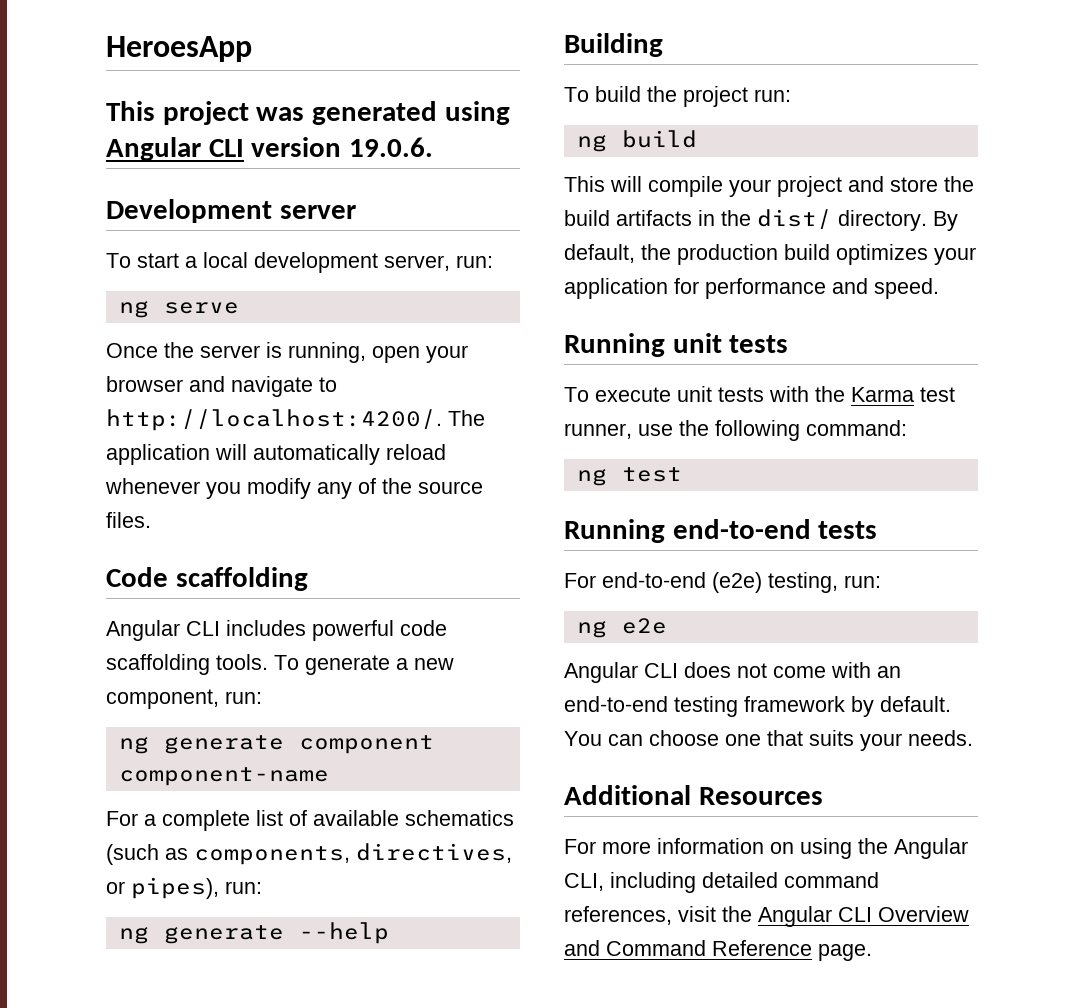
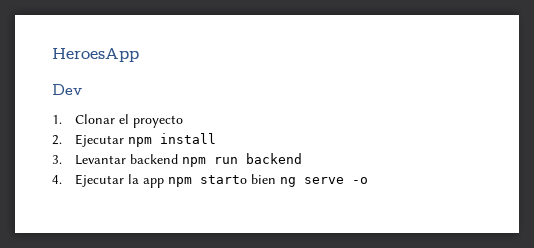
- This project was generated using Angular CLI version 19.0.6.
- Development server
- To start a local development server, run:
- ng serve
- Once the server is running, open your browser and navigate to http://localhost:4200/. The application will automatically reload whenever you modify any of the source files.
- Code scaffolding
- Angular CLI includes powerful code scaffolding tools. To generate a new component, run:
- ng generate component component-name
- For a complete list of available schematics (such as components, directives, or pipes), run:
- ng generate --help
- Building
- To build the project run:
- ng build
- This will compile your project and store the build artifacts in the dist/ directory. By default, the production build optimizes your application for performance and speed.
- Running unit tests
- To execute unit tests with the Karma test runner, use the following command:
- ng test
- Running end-to-end tests
- For end-to-end (e2e) testing, run:
- ng e2e
- Angular CLI does not come with an end-to-end testing framework by default. You can choose one that suits your needs.
- Additional Resources
- For more information on using the Angular CLI, including detailed command references, visit the Angular CLI Overview and Command Reference page.
+ Dev
+ 1. Clonar el proyecto
+ 2. Ejecutar npm install
+ 3. Levantar backend npm run backend
+ 4. Ejecutar la app npm starto bien ng serve -o

